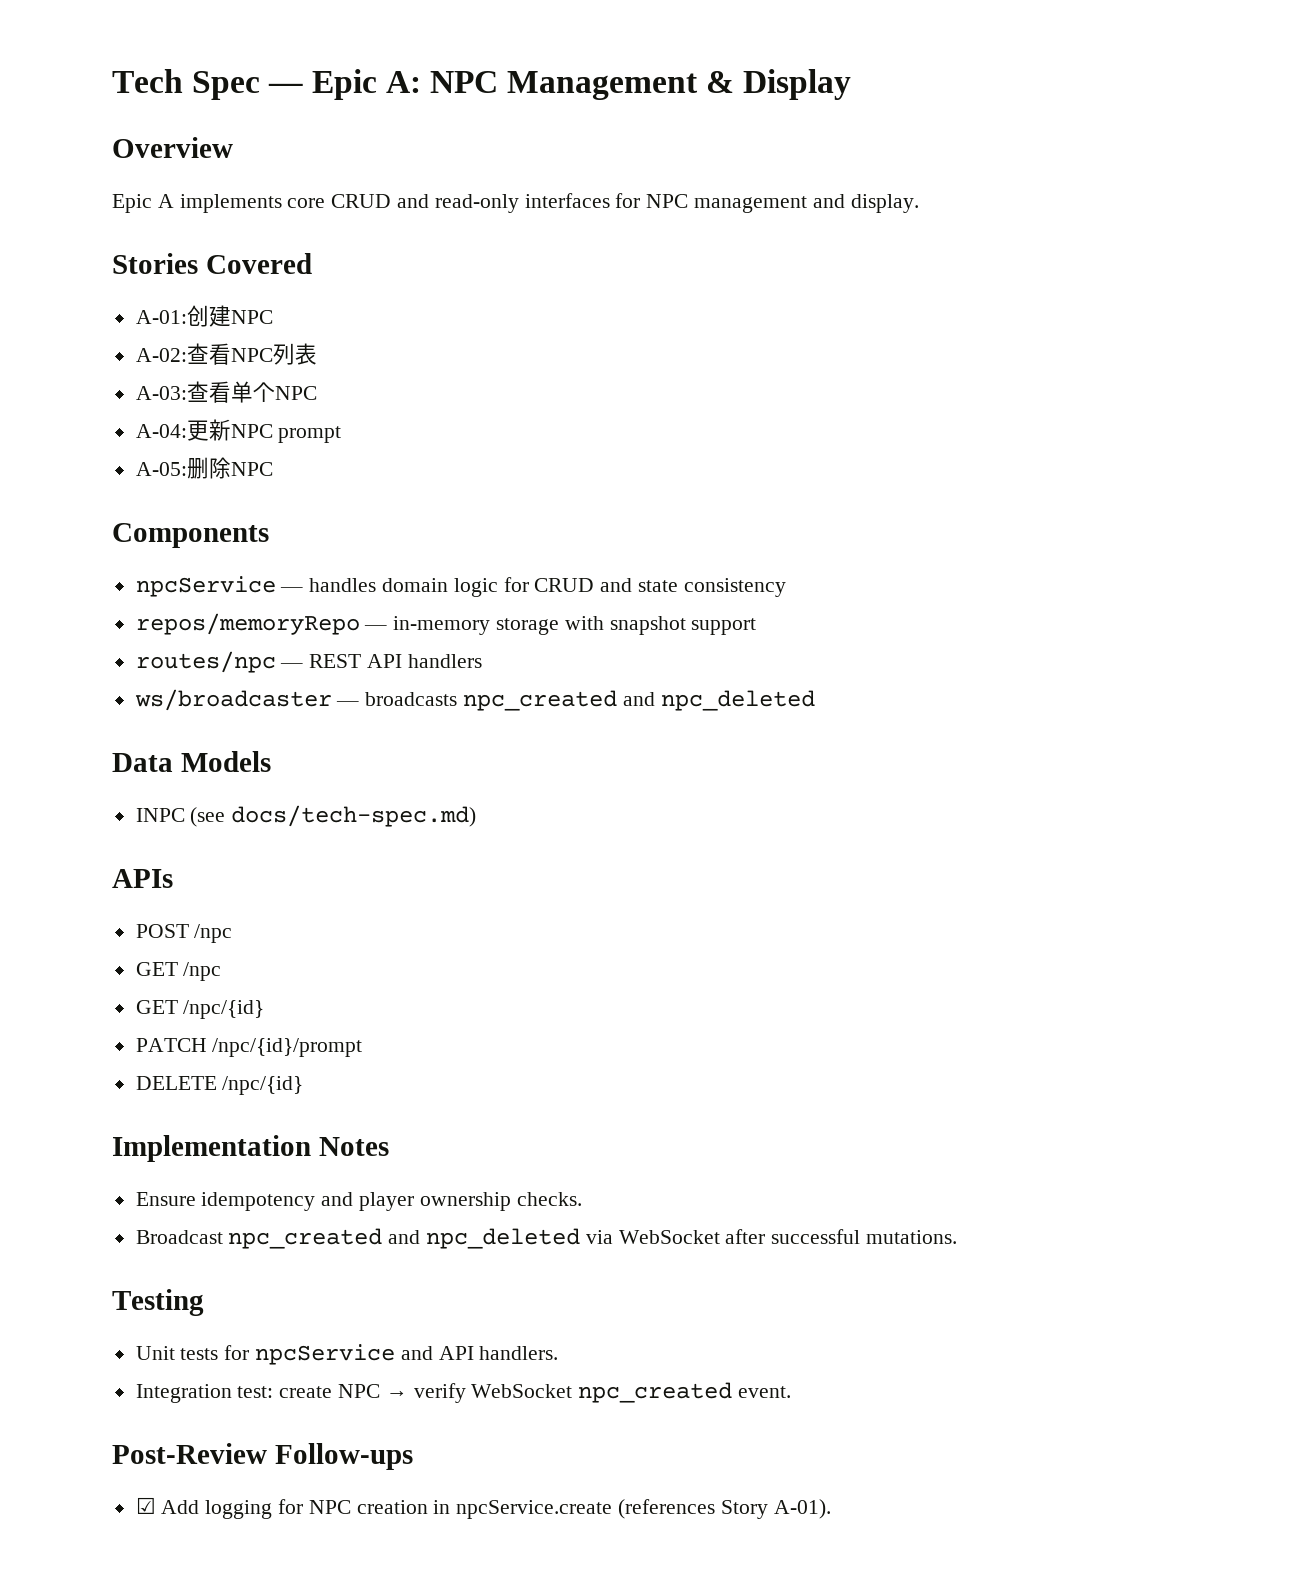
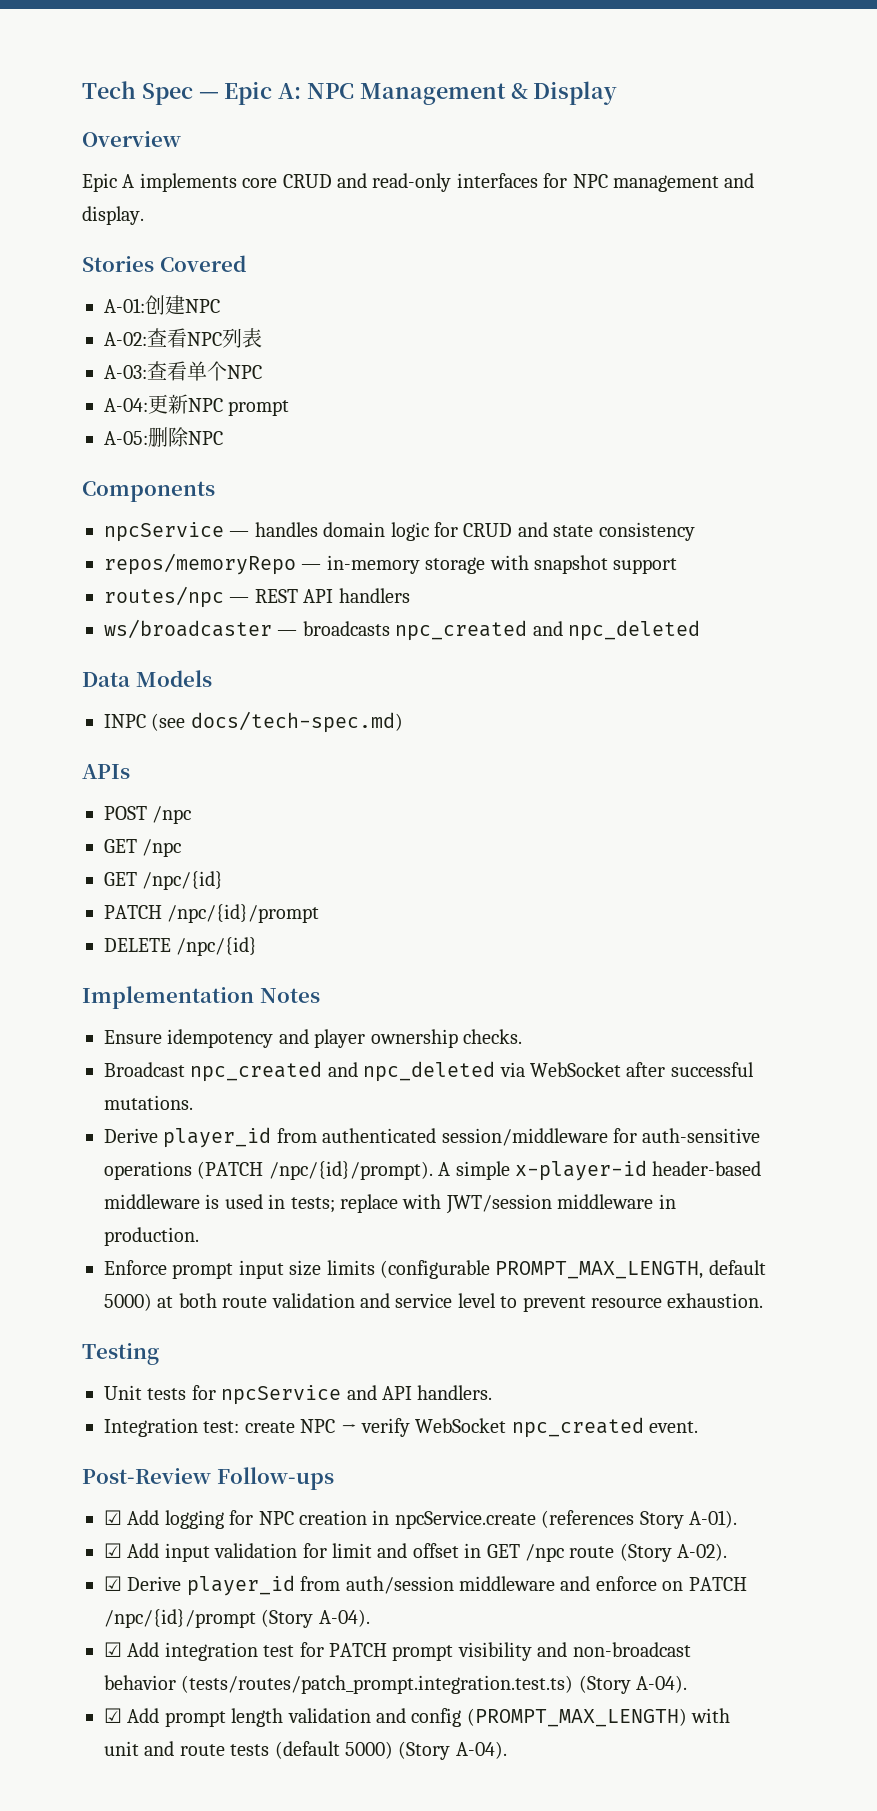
+ Derive player_id from authenticated session/middleware for auth-sensitive operations (PATCH /npc/{id}/prompt). A simple x-player-id header-based middleware is used in tests; replace with JWT/session middleware in production.
+ Enforce prompt input size limits (configurable PROMPT_MAX_LENGTH, default 5000) at both route validation and service level to prevent resource exhaustion.
+ ☑ Add input validation for limit and offset in GET /npc route (Story A-02).
+ ☑ Derive player_id from auth/session middleware and enforce on PATCH /npc/{id}/prompt (Story A-04).
+ ☑ Add integration test for PATCH prompt visibility and non-broadcast behavior (tests/routes/patch_prompt.integration.test.ts) (Story A-04).
+ ☑ Add prompt length validation and config (PROMPT_MAX_LENGTH) with unit and route tests (default 5000) (Story A-04).

